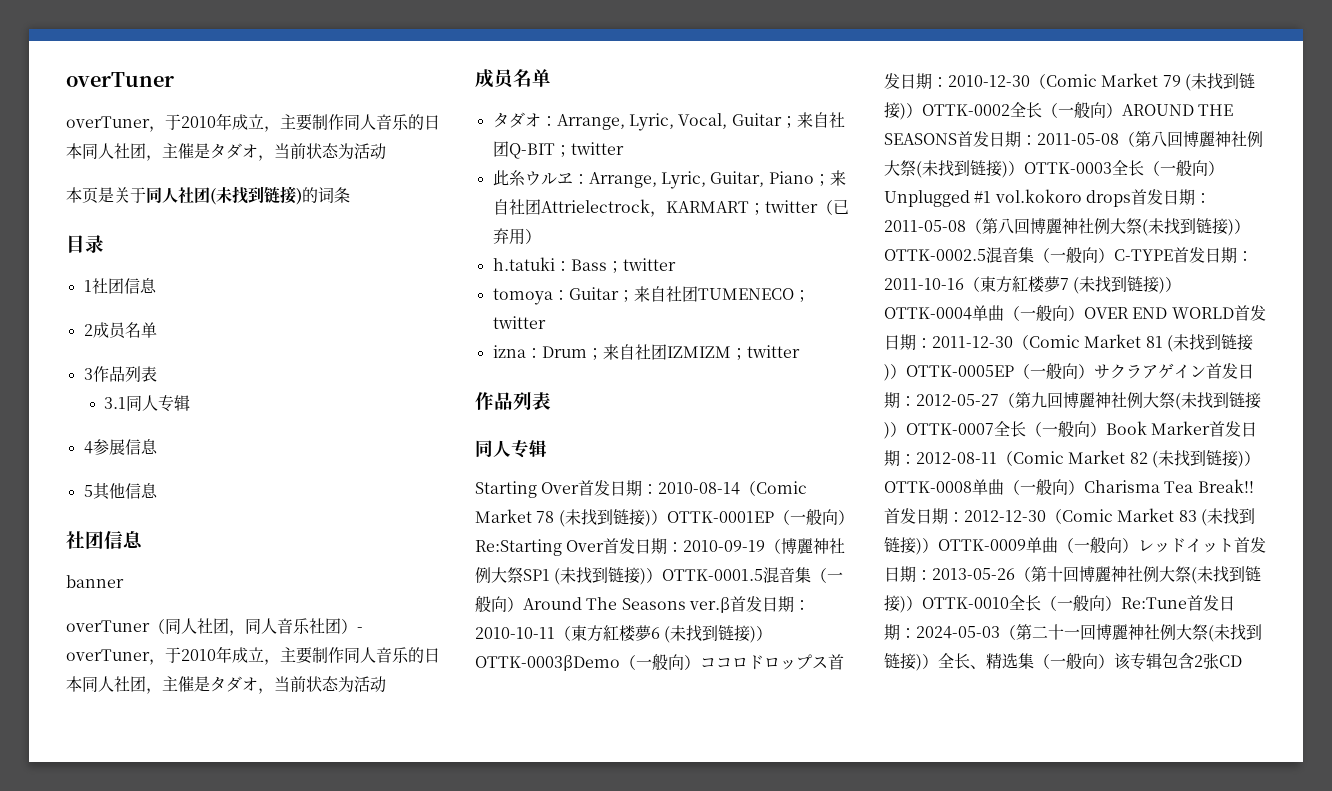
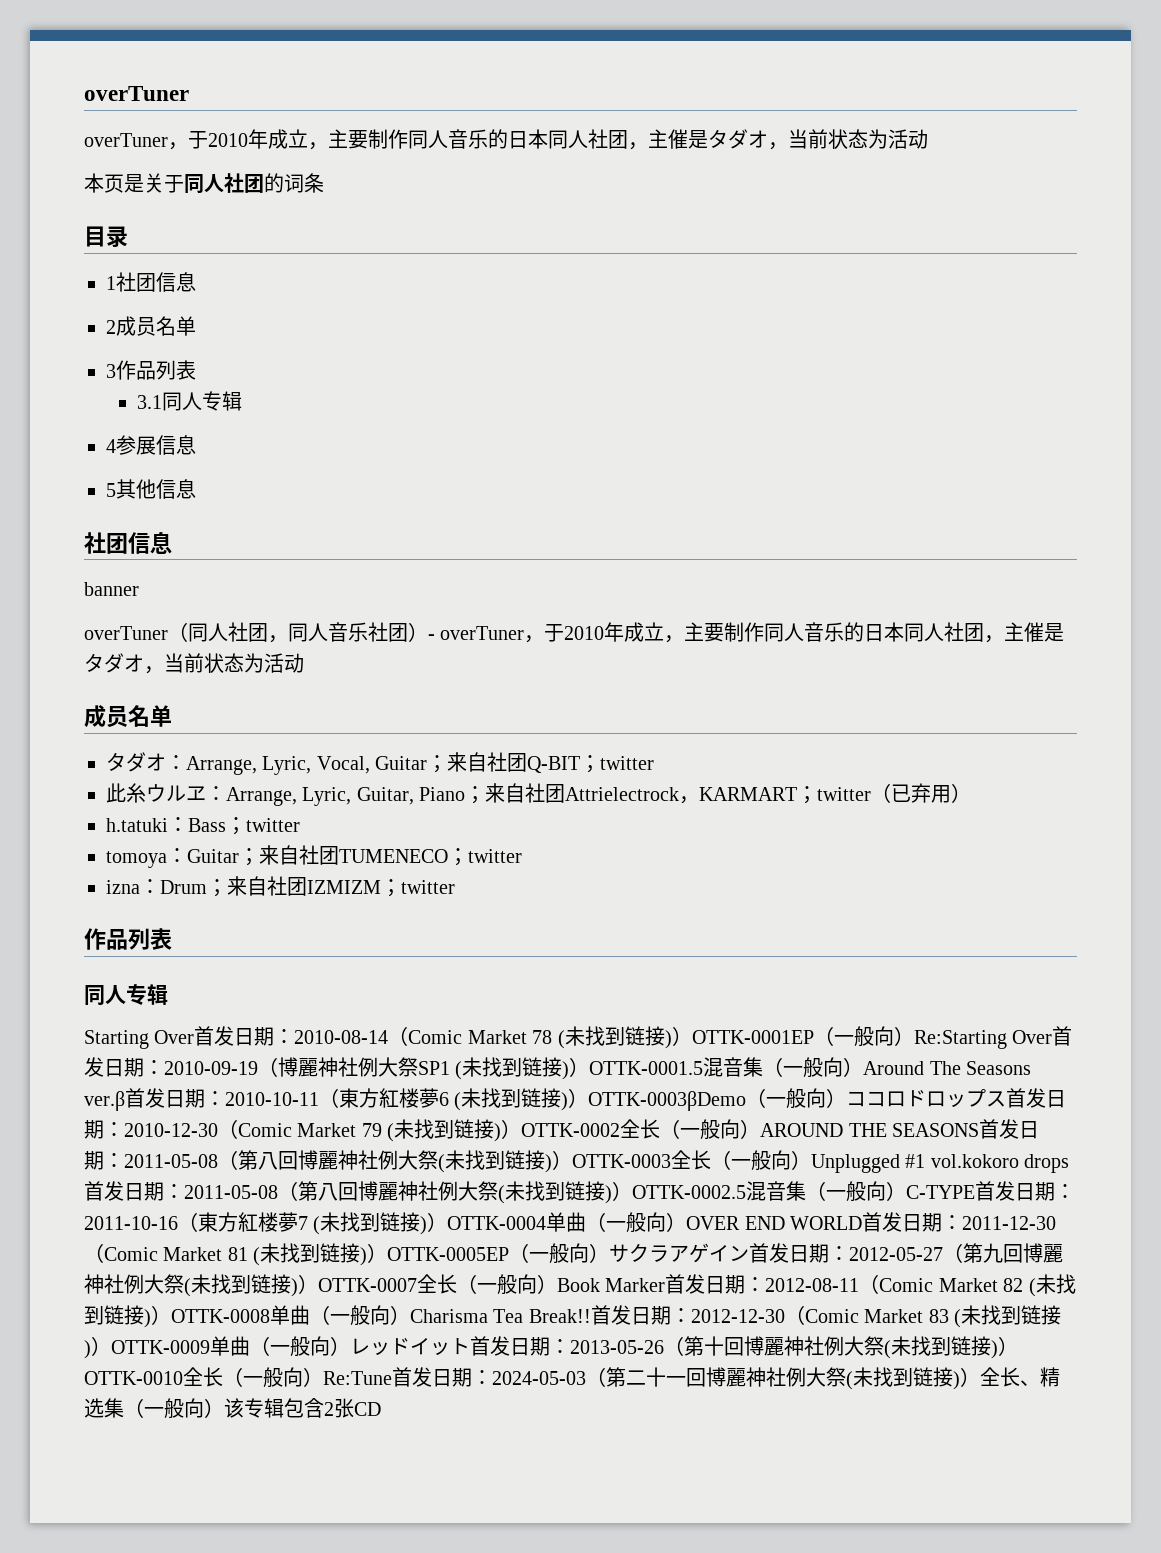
- 本页是关于同人社团(未找到链接)的词条
+ 本页是关于同人社团的词条

